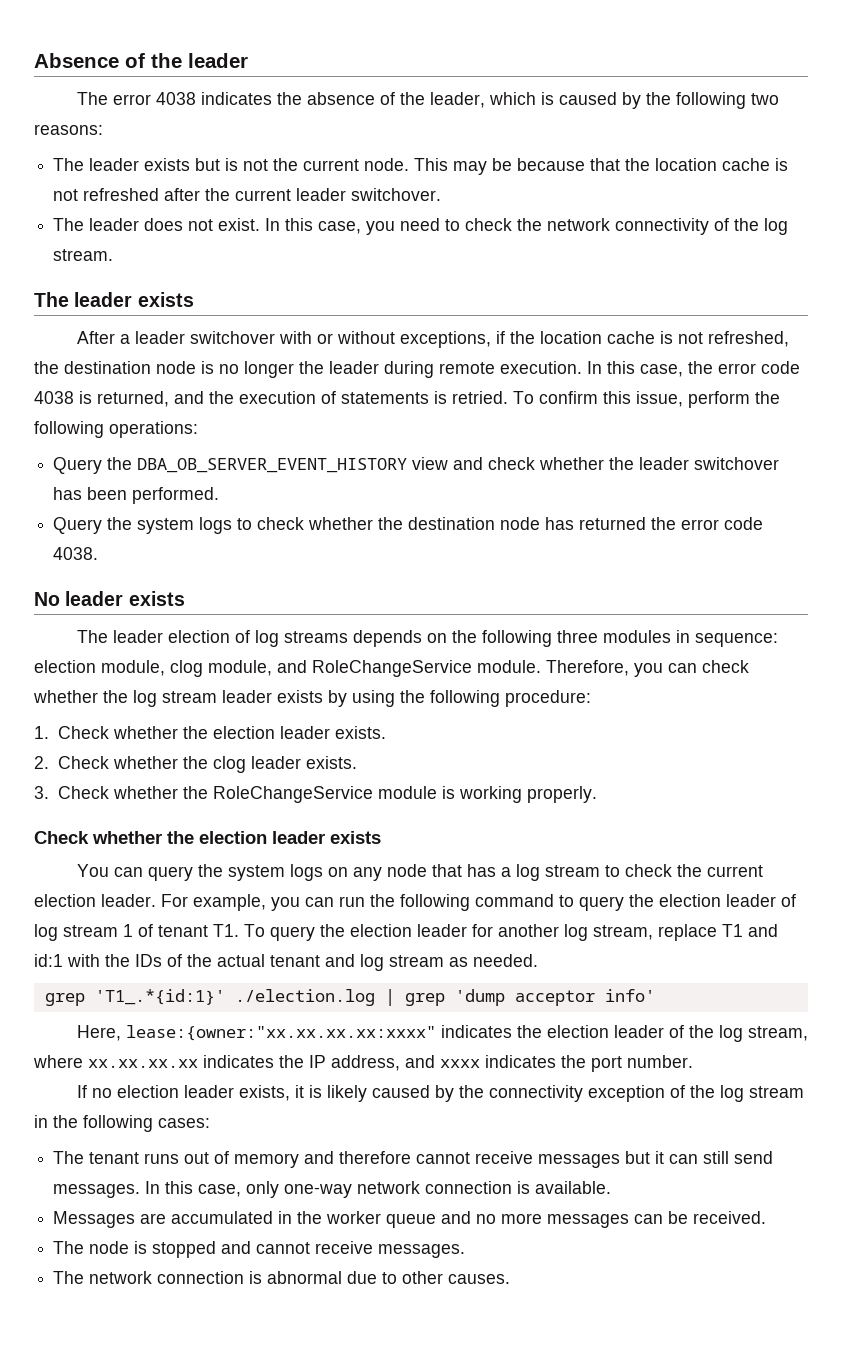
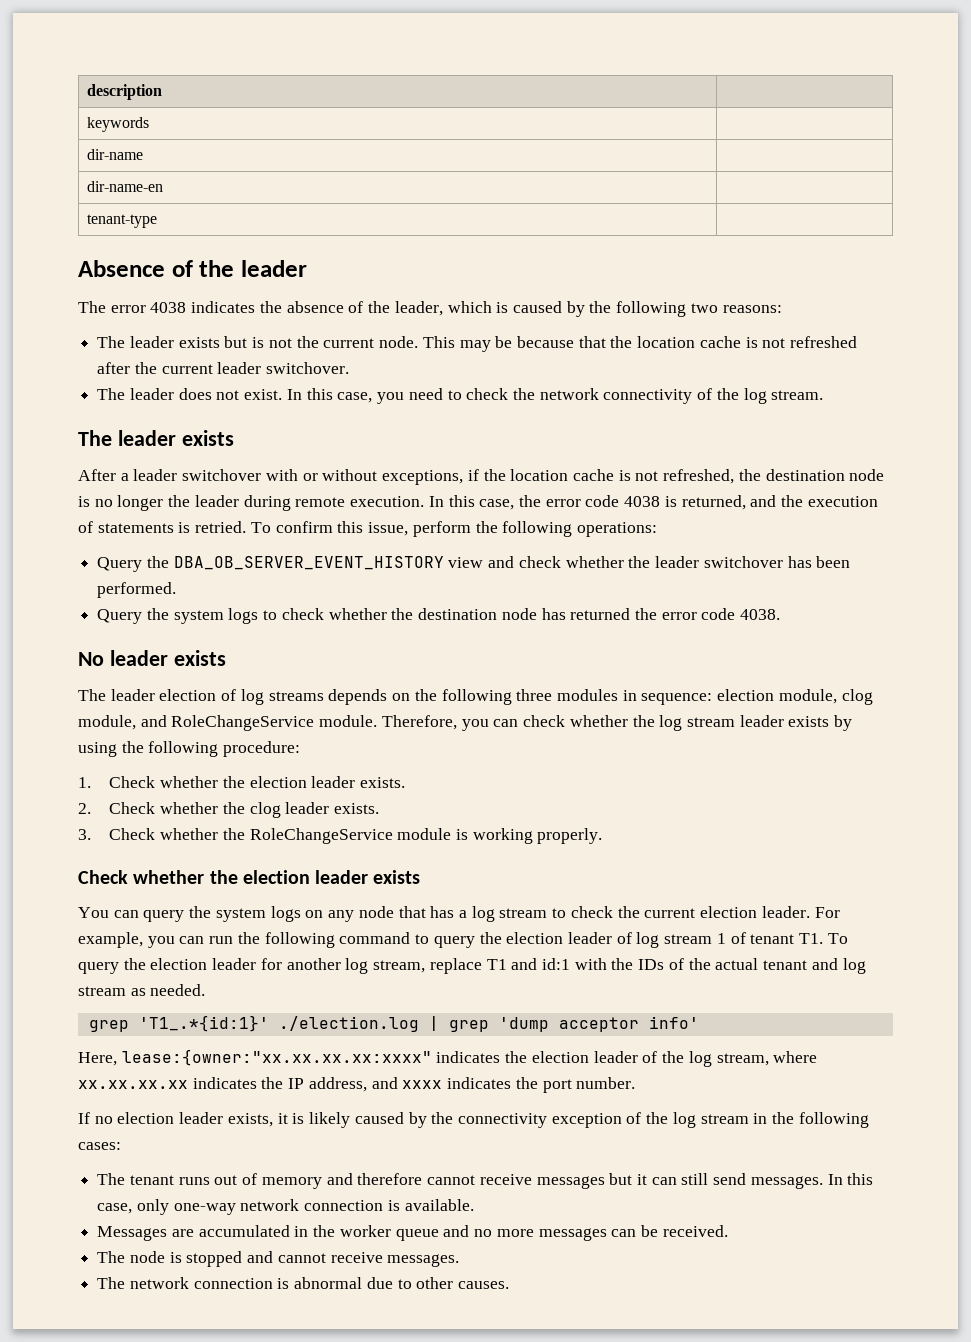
+ description |
+ keywords |
+ dir-name |
+ dir-name-en |
+ tenant-type |

